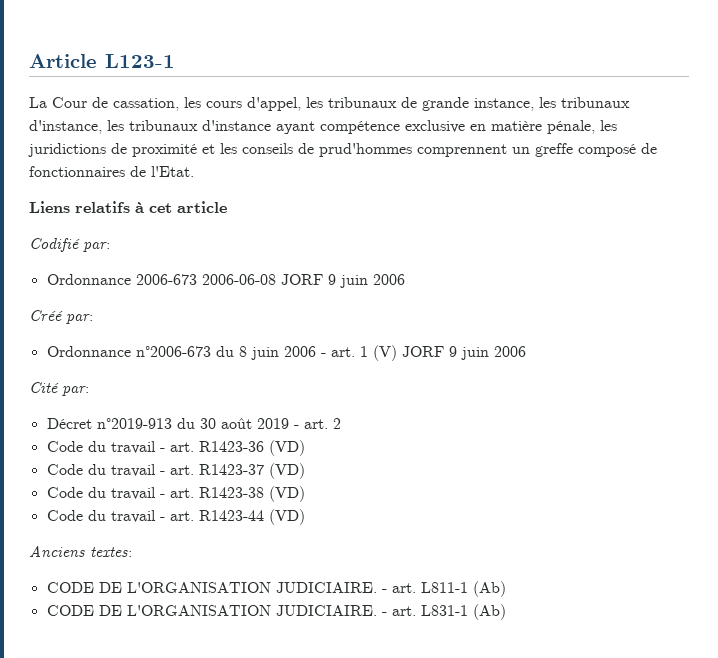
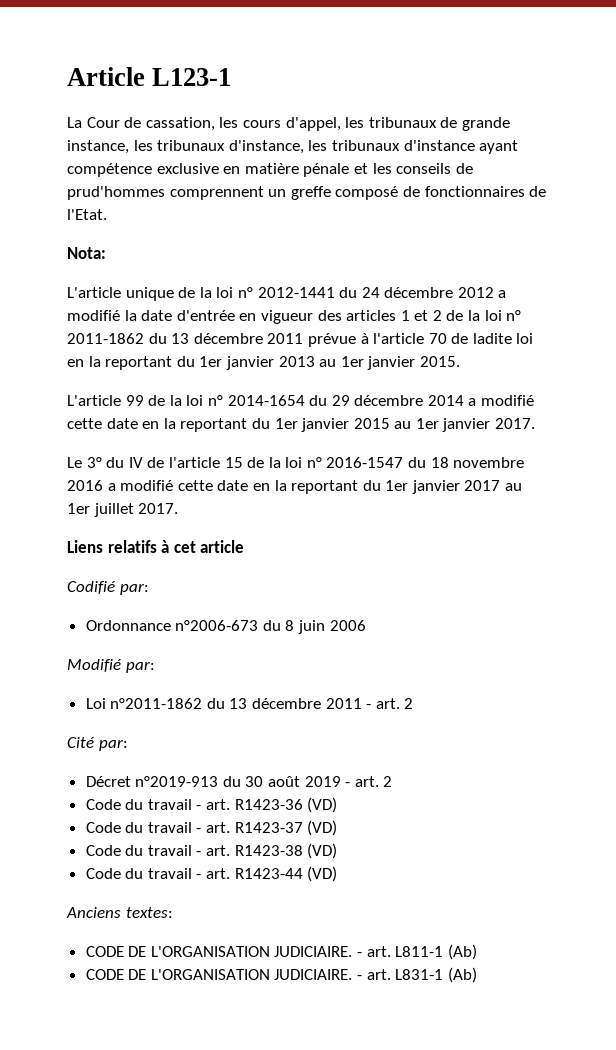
- La Cour de cassation, les cours d'appel, les tribunaux de grande instance, les tribunaux d'instance, les tribunaux d'instance ayant compétence exclusive en matière pénale, les juridictions de proximité et les conseils de prud'hommes comprennent un greffe composé de fonctionnaires de l'Etat.
+ La Cour de cassation, les cours d'appel, les tribunaux de grande instance, les tribunaux d'instance, les tribunaux d'instance ayant compétence exclusive en matière pénale et les conseils de prud'hommes comprennent un greffe composé de fonctionnaires de l'Etat.
+ Nota:
+ L'article unique de la loi n° 2012-1441 du 24 décembre 2012 a modifié la date d'entrée en vigueur des articles 1 et 2 de la loi n° 2011-1862 du 13 décembre 2011 prévue à l'article 70 de ladite loi en la reportant du 1er janvier 2013 au 1er janvier 2015.
+ L'article 99 de la loi n° 2014-1654 du 29 décembre 2014 a modifié cette date en la reportant du 1er janvier 2015 au 1er janvier 2017.
+ Le 3° du IV de l'article 15 de la loi n° 2016-1547 du 18 novembre 2016 a modifié cette date en la reportant du 1er janvier 2017 au 1er juillet 2017.
- Ordonnance 2006-673 2006-06-08 JORF 9 juin 2006
- Créé par:
- Ordonnance n°2006-673 du 8 juin 2006 - art. 1 (V) JORF 9 juin 2006
+ Ordonnance n°2006-673 du 8 juin 2006
+ Modifié par:
+ Loi n°2011-1862 du 13 décembre 2011 - art. 2

